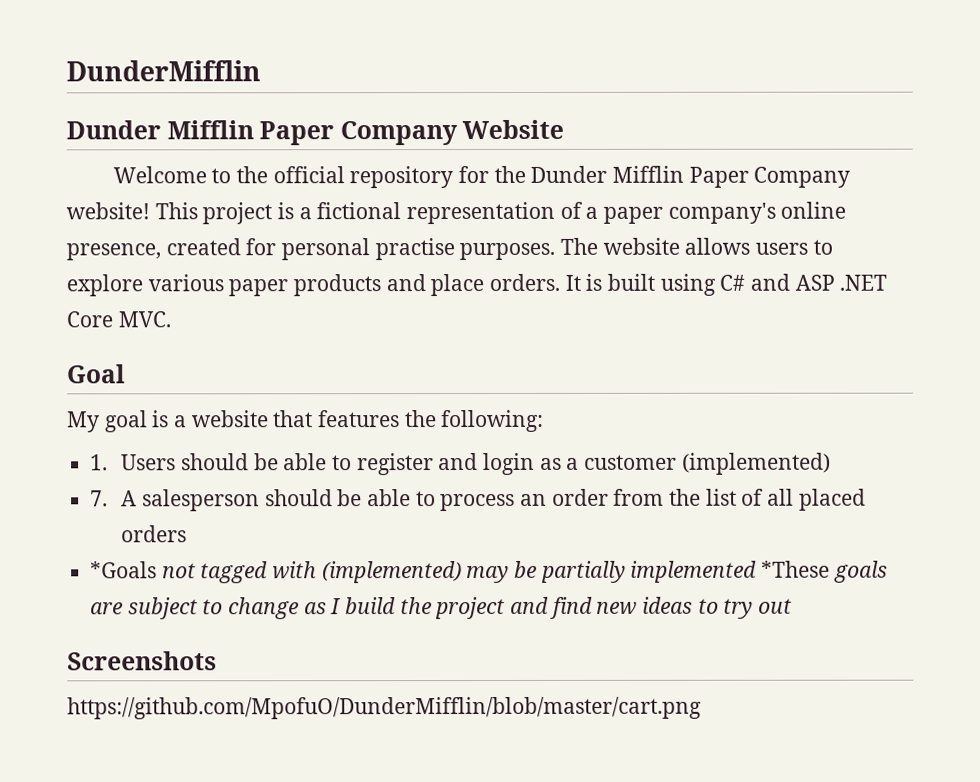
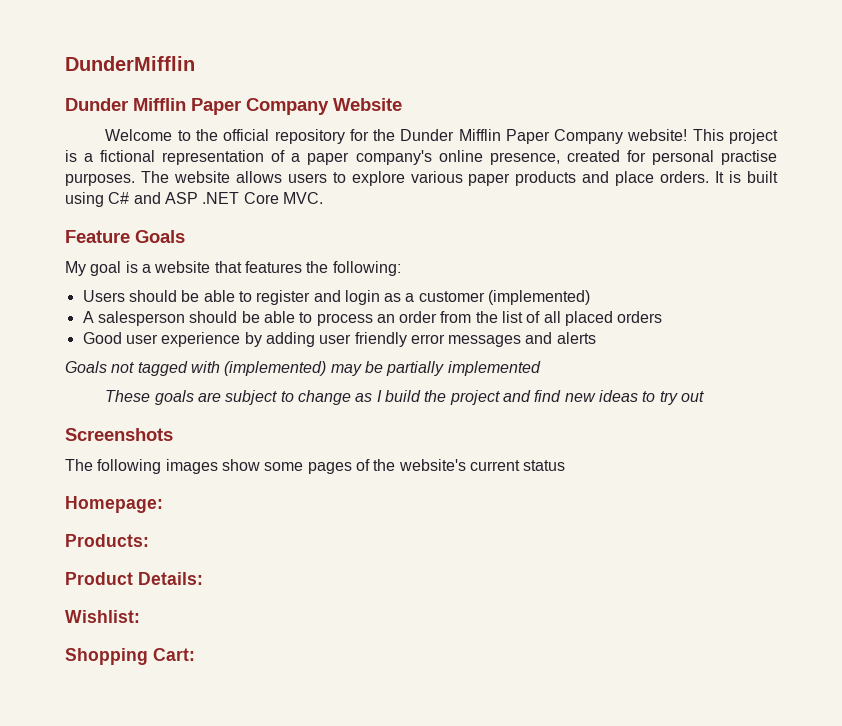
- Goal
+ Feature Goals
- 1. Users should be able to register and login as a customer (implemented)
+ Users should be able to register and login as a customer (implemented)
- 7. A salesperson should be able to process an order from the list of all placed orders
+ A salesperson should be able to process an order from the list of all placed orders
- *Goals not tagged with (implemented) may be partially implemented *These goals are subject to change as I build the project and find new ideas to try out
+ Good user experience by adding user friendly error messages and alerts
+ Goals not tagged with (implemented) may be partially implemented
+ These goals are subject to change as I build the project and find new ideas to try out
- https://github.com/MpofuO/DunderMifflin/blob/master/cart.png
+ The following images show some pages of the website's current status
+ Homepage:
+ Products:
+ Product Details:
+ Wishlist:
+ Shopping Cart:

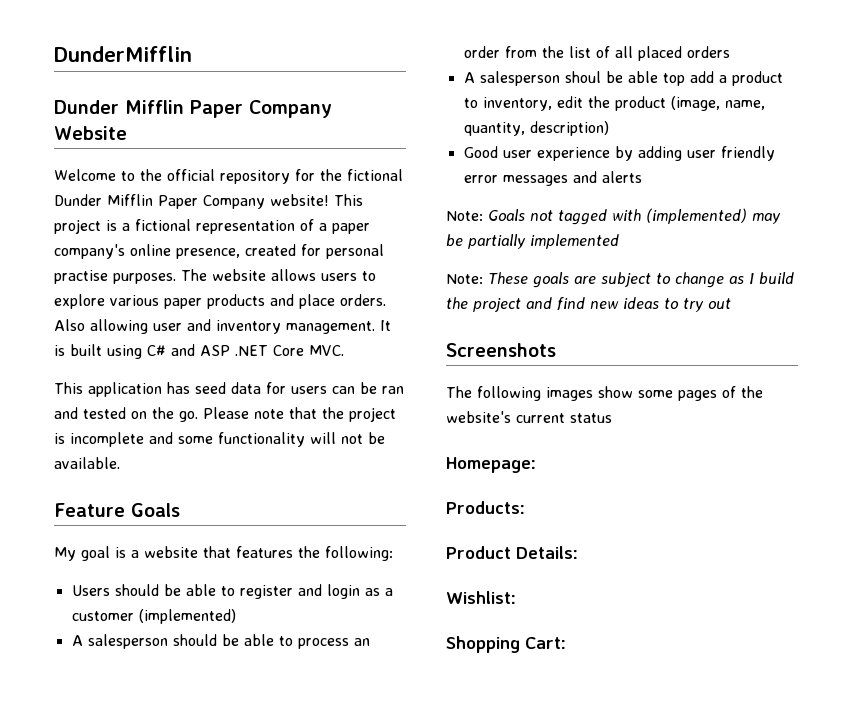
- Welcome to the official repository for the Dunder Mifflin Paper Company website!
+ Welcome to the official repository for the fictional Dunder Mifflin Paper Company website!
+ Also allowing user and inventory management.
+ This application has seed data for users can be ran and tested on the go. Please note that the project is incomplete and some functionality will not be available.
+ A salesperson shoul be able top add a product to inventory, edit the product (image, name, quantity, description)
- Goals not tagged with (implemented) may be partially implemented
+ Note: Goals not tagged with (implemented) may be partially implemented
- These goals are subject to change as I build the project and find new ideas to try out
+ Note: These goals are subject to change as I build the project and find new ideas to try out

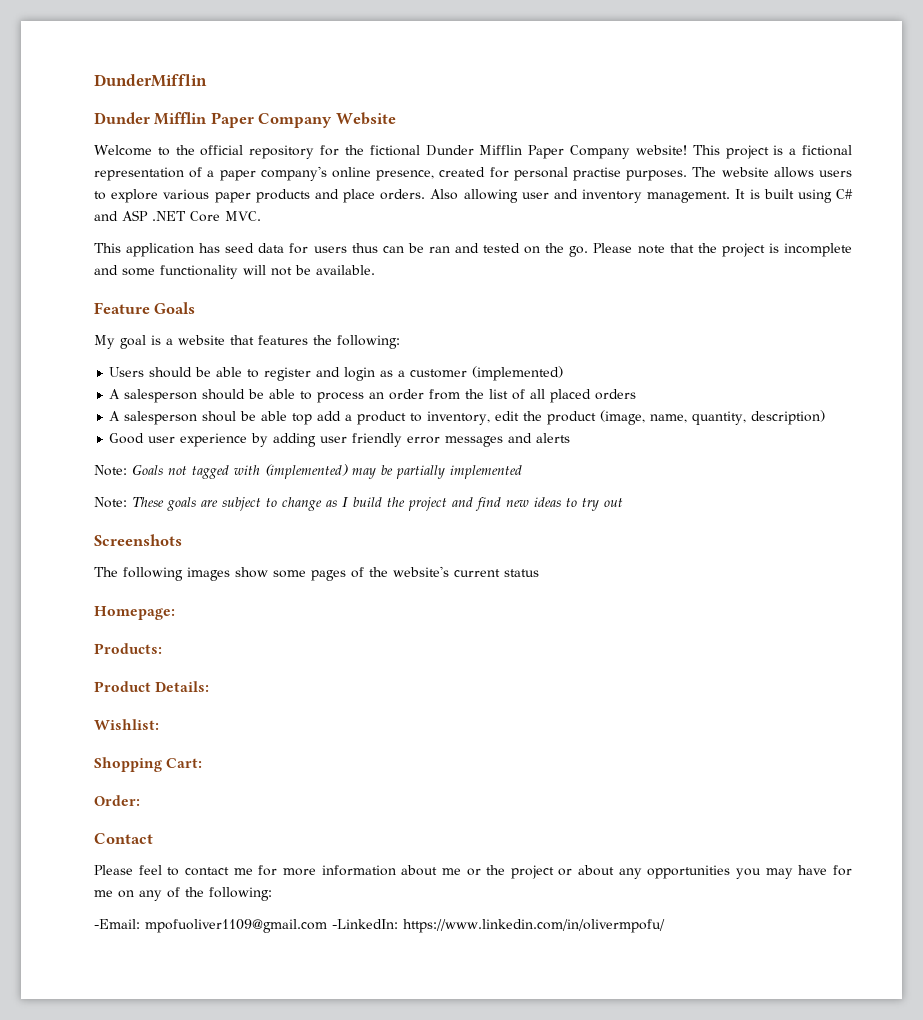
- This application has seed data for users can be ran and tested on the go.
+ This application has seed data for users thus can be ran and tested on the go.
+ Order:
+ Contact
+ Please feel to contact me for more information about me or the project or about any opportunities you may have for me on any of the following:
+ -Email: mpofuoliver1109@gmail.com -LinkedIn: https://www.linkedin.com/in/olivermpofu/

